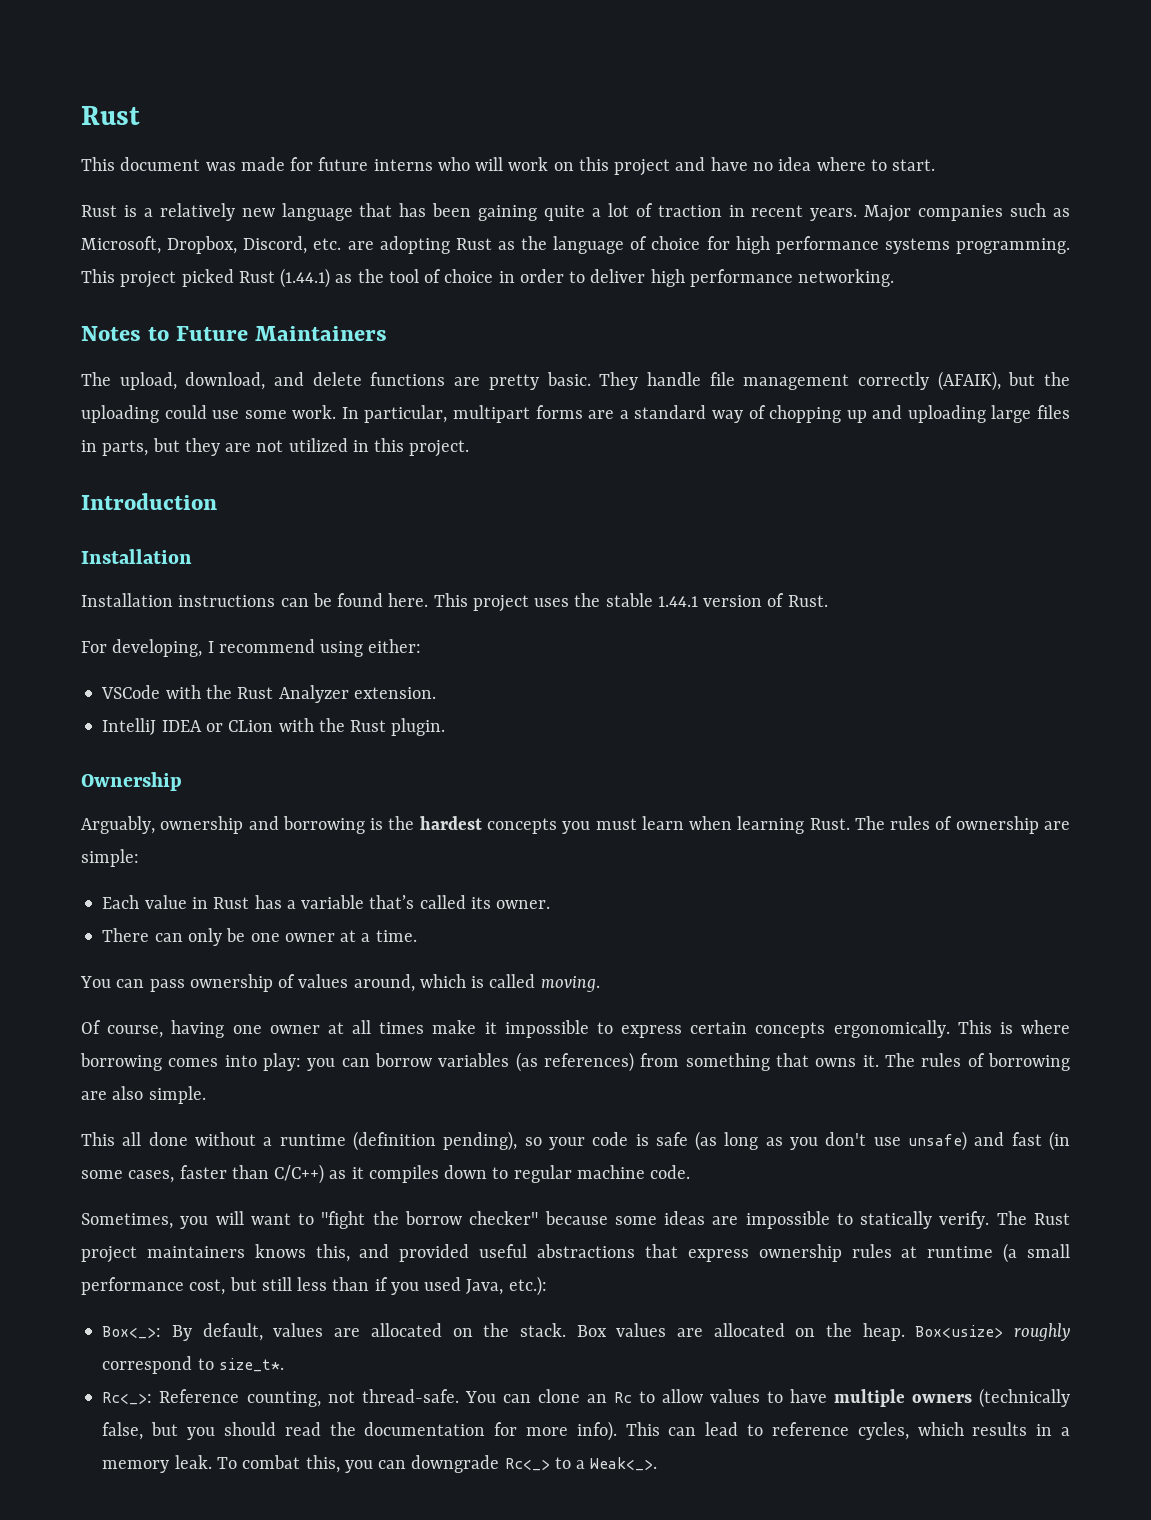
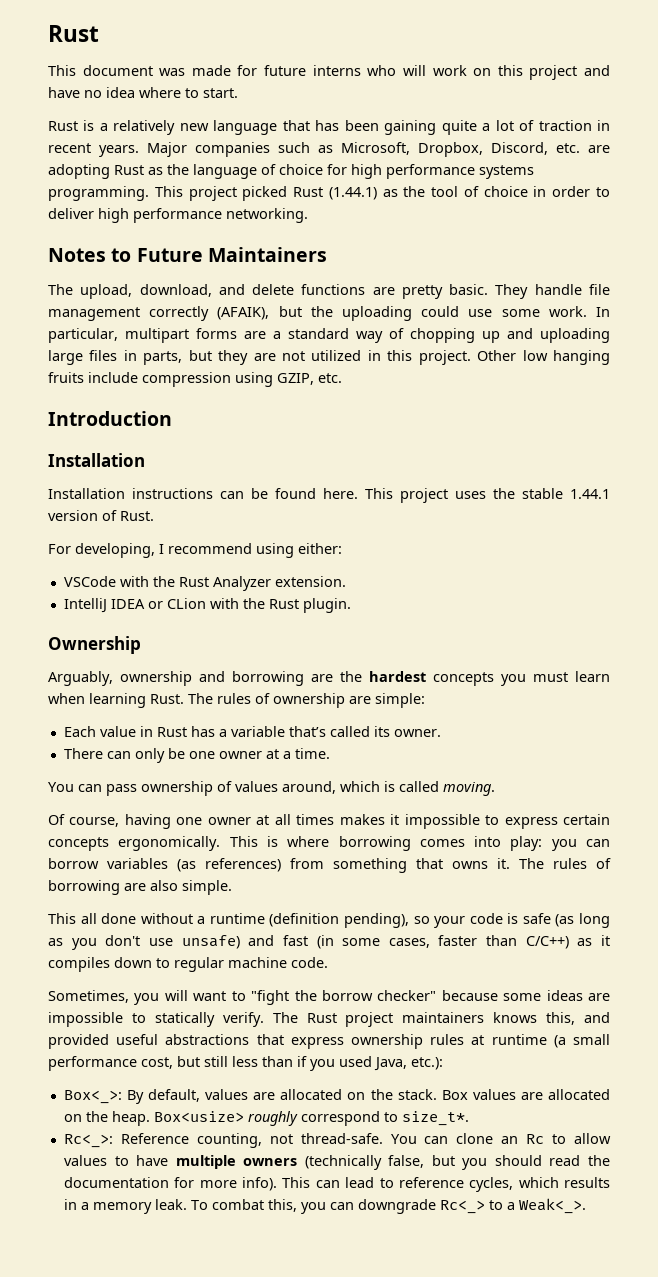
+ Other low hanging fruits include compression using GZIP, etc.
- Arguably, ownership and borrowing is the hardest concepts you must learn when learning Rust.
+ Arguably, ownership and borrowing are the hardest concepts you must learn when learning Rust.
- Of course, having one owner at all times make it impossible to express certain concepts ergonomically.
+ Of course, having one owner at all times makes it impossible to express certain concepts ergonomically.

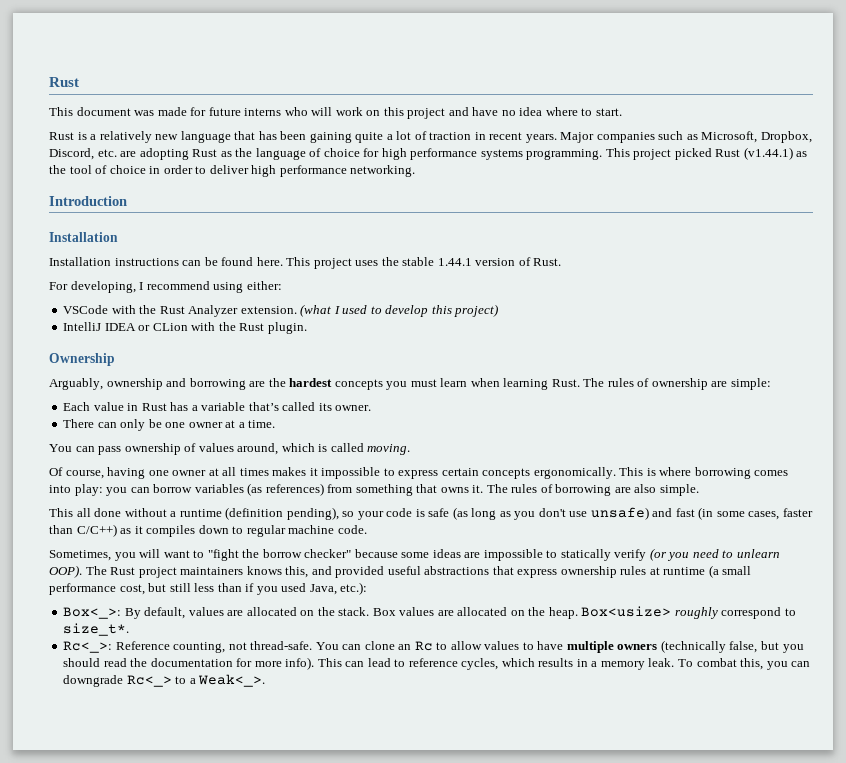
- This project picked Rust (1.44.1) as the tool of choice in order to deliver high performance networking.
+ This project picked Rust (v1.44.1) as the tool of choice in order to deliver high performance networking.
- Notes to Future Maintainers
- The upload, download, and delete functions are pretty basic. They handle file management correctly (AFAIK), but the uploading could use some work. In particular, multipart forms are a standard way of chopping up and uploading large files in parts, but they are not utilized in this project. Other low hanging fruits include compression using GZIP, etc.
+ (what I used to develop this project)
- Sometimes, you will want to "fight the borrow checker" because some ideas are impossible to statically verify.
+ Sometimes, you will want to "fight the borrow checker" because some ideas are impossible to statically verify (or you need to unlearn OOP).

